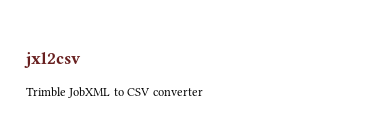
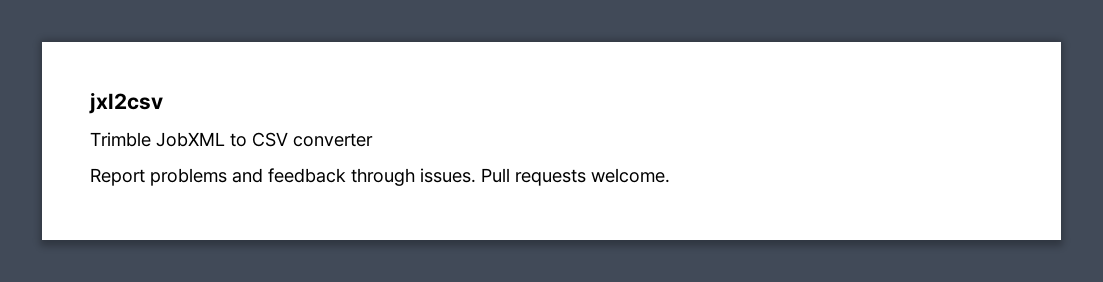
+ Report problems and feedback through issues. Pull requests welcome.

